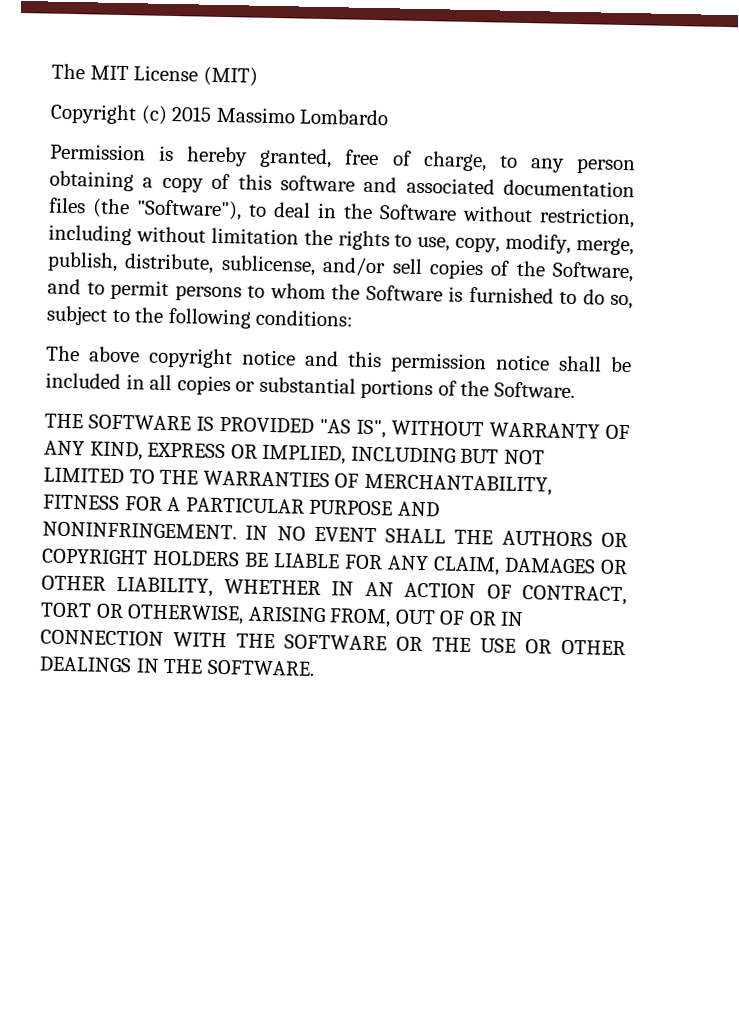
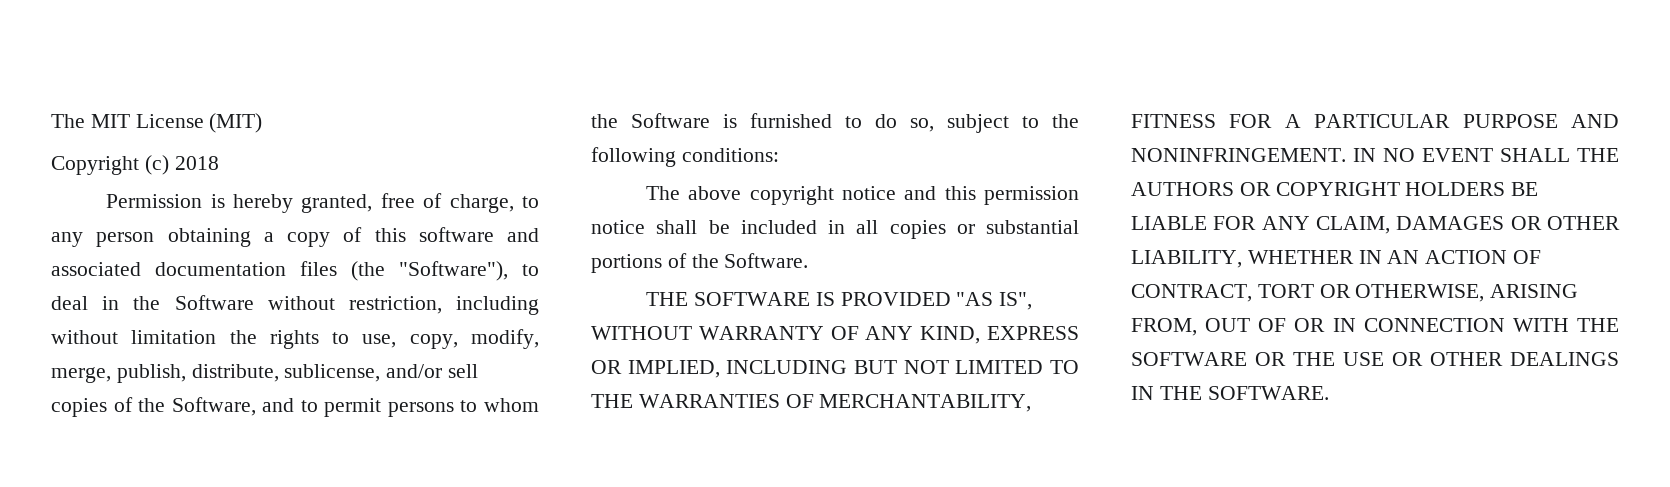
- Copyright (c) 2015 Massimo Lombardo
+ Copyright (c) 2018

